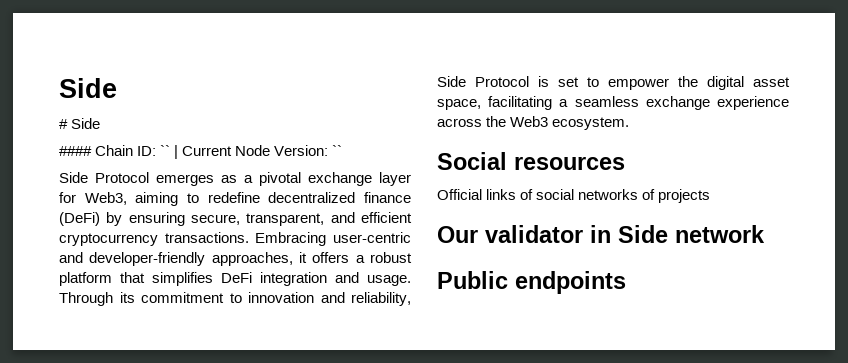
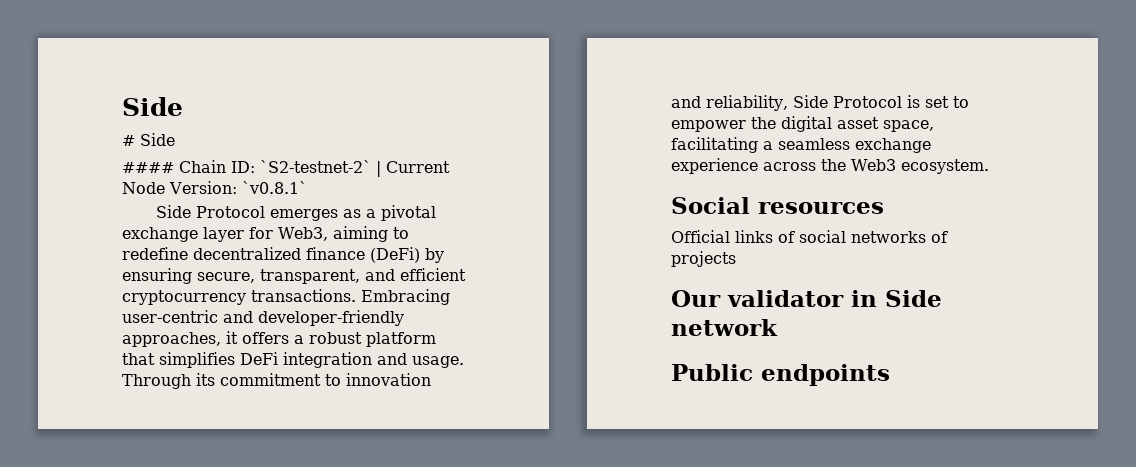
- #### Chain ID: `` | Current Node Version: ``
+ #### Chain ID: `S2-testnet-2` | Current Node Version: `v0.8.1`

